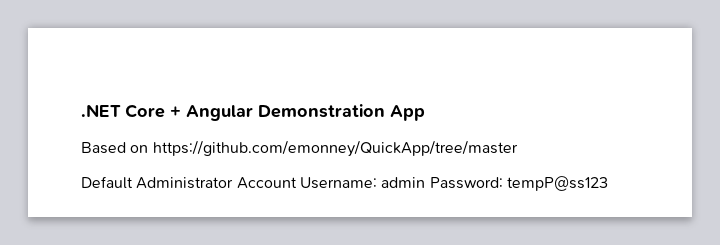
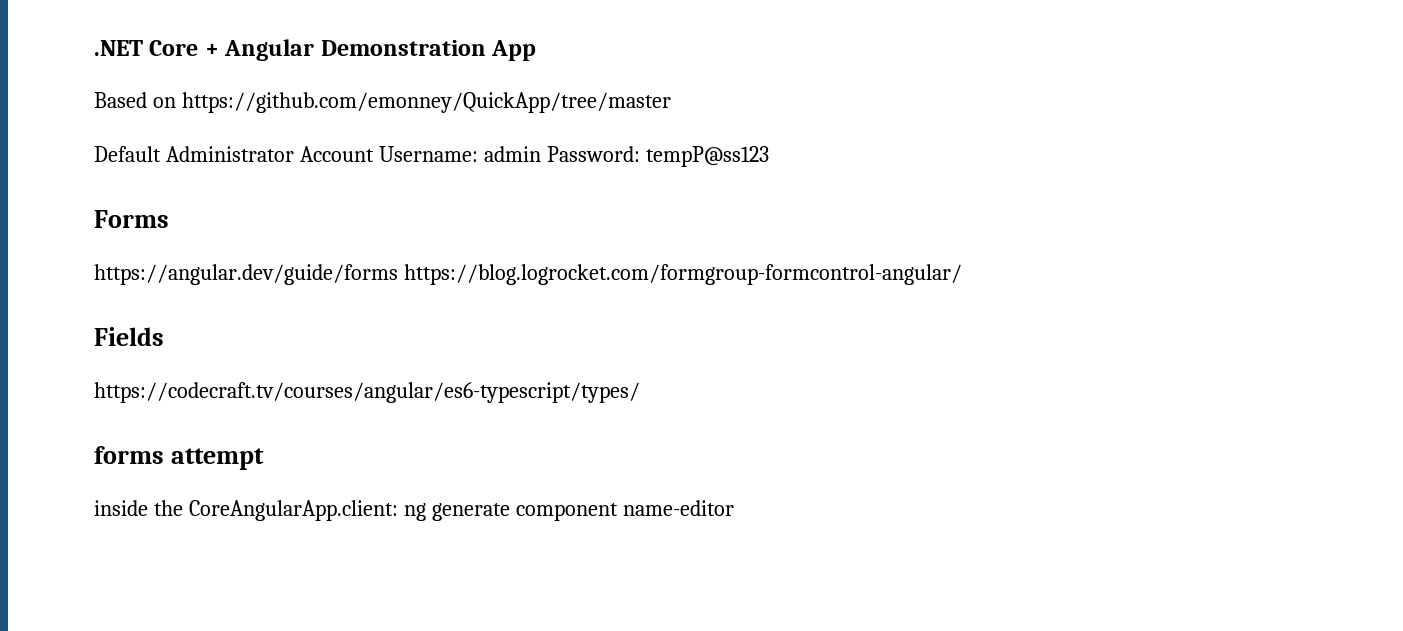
+ Forms
+ https://angular.dev/guide/forms https://blog.logrocket.com/formgroup-formcontrol-angular/
+ Fields
+ https://codecraft.tv/courses/angular/es6-typescript/types/
+ forms attempt
+ inside the CoreAngularApp.client: ng generate component name-editor

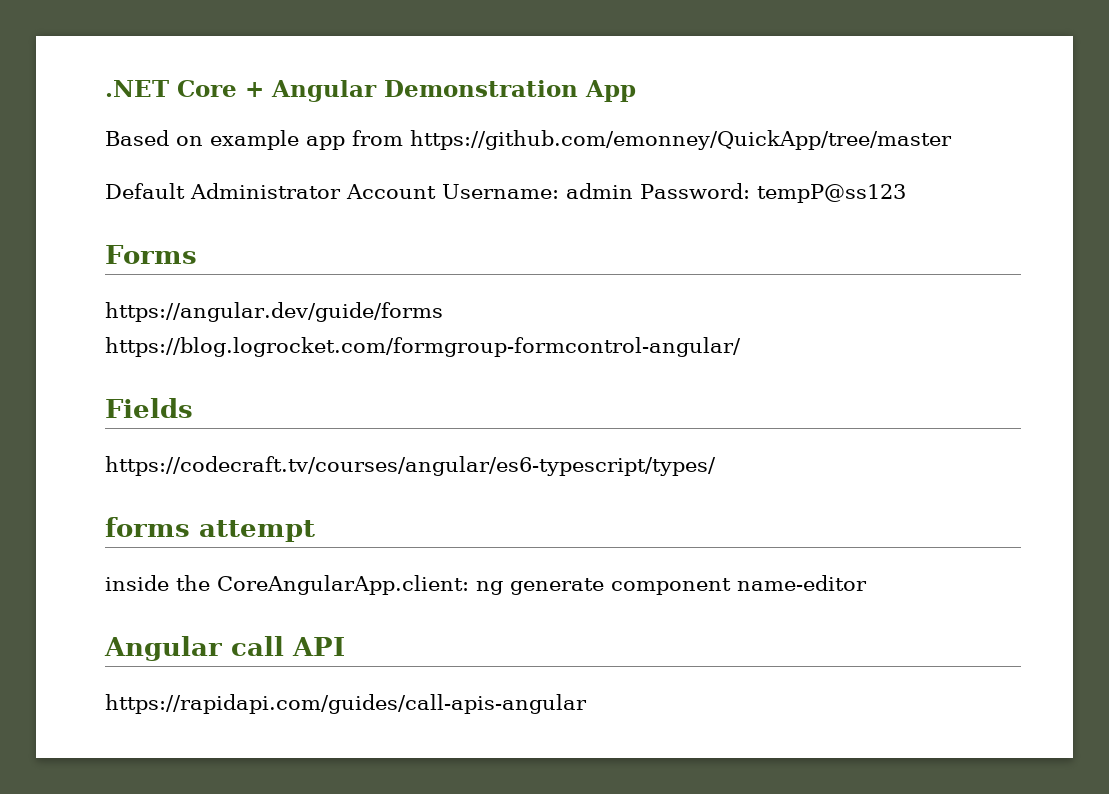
- Based on https://github.com/emonney/QuickApp/tree/master
+ Based on example app from https://github.com/emonney/QuickApp/tree/master
+ Angular call API
+ https://rapidapi.com/guides/call-apis-angular

